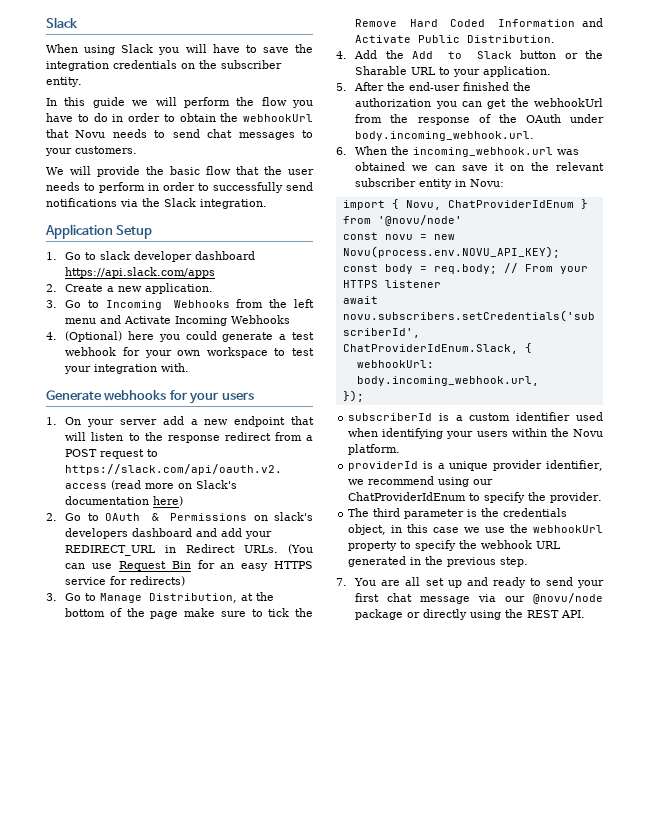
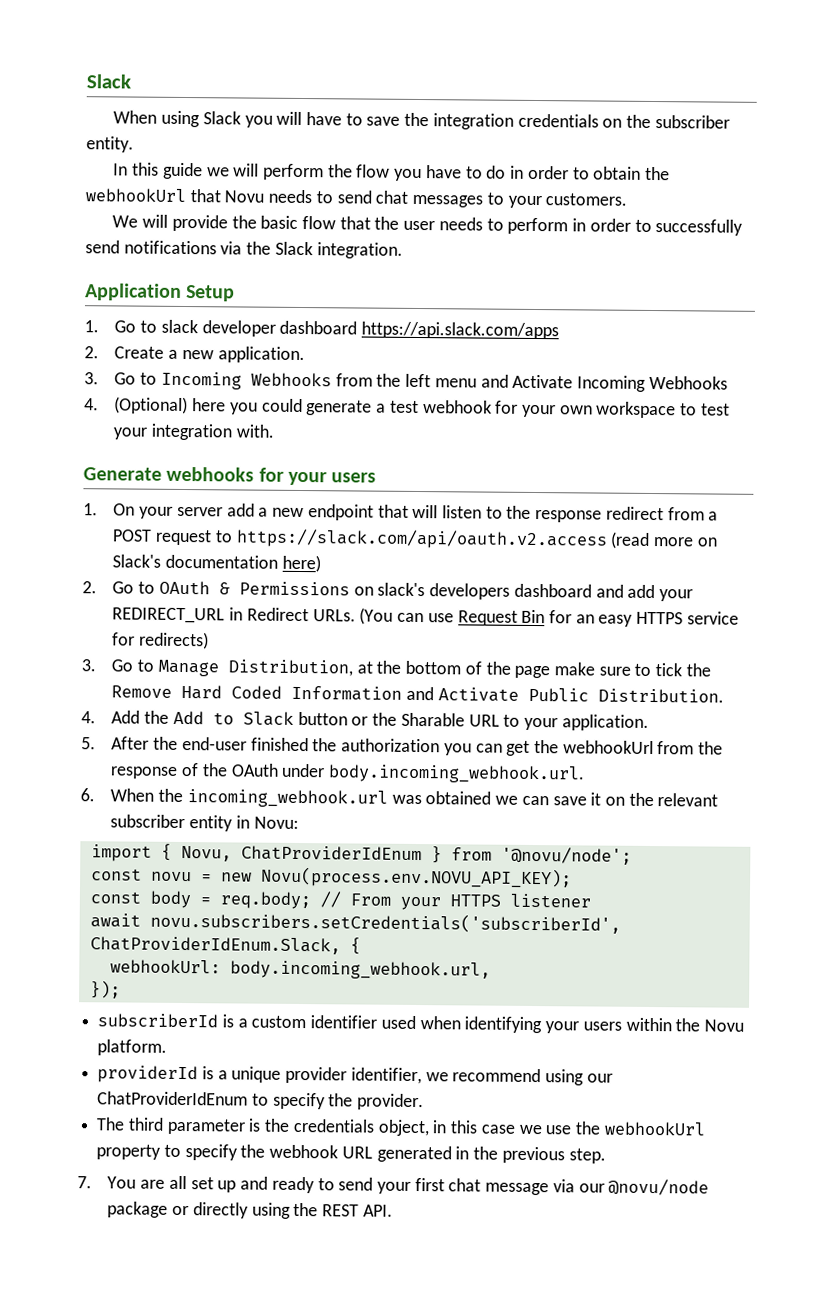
- import { Novu, ChatProviderIdEnum } from '@novu/node'
+ import { Novu, ChatProviderIdEnum } from '@novu/node';

